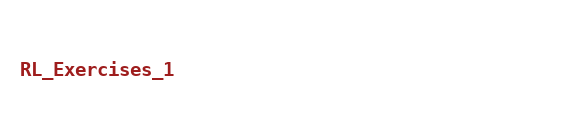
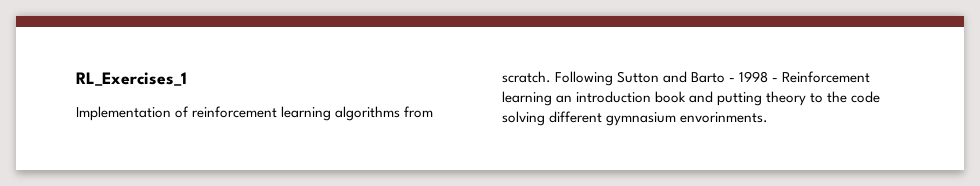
+ Implementation of reinforcement learning algorithms from scratch. Following Sutton and Barto - 1998 - Reinforcement learning an introduction book and putting theory to the code solving different gymnasium envorinments.

